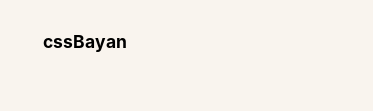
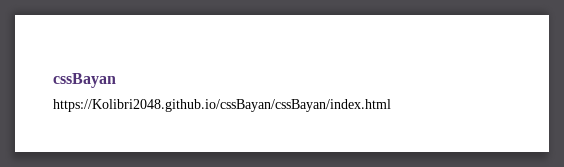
+ https://Kolibri2048.github.io/cssBayan/cssBayan/index.html

